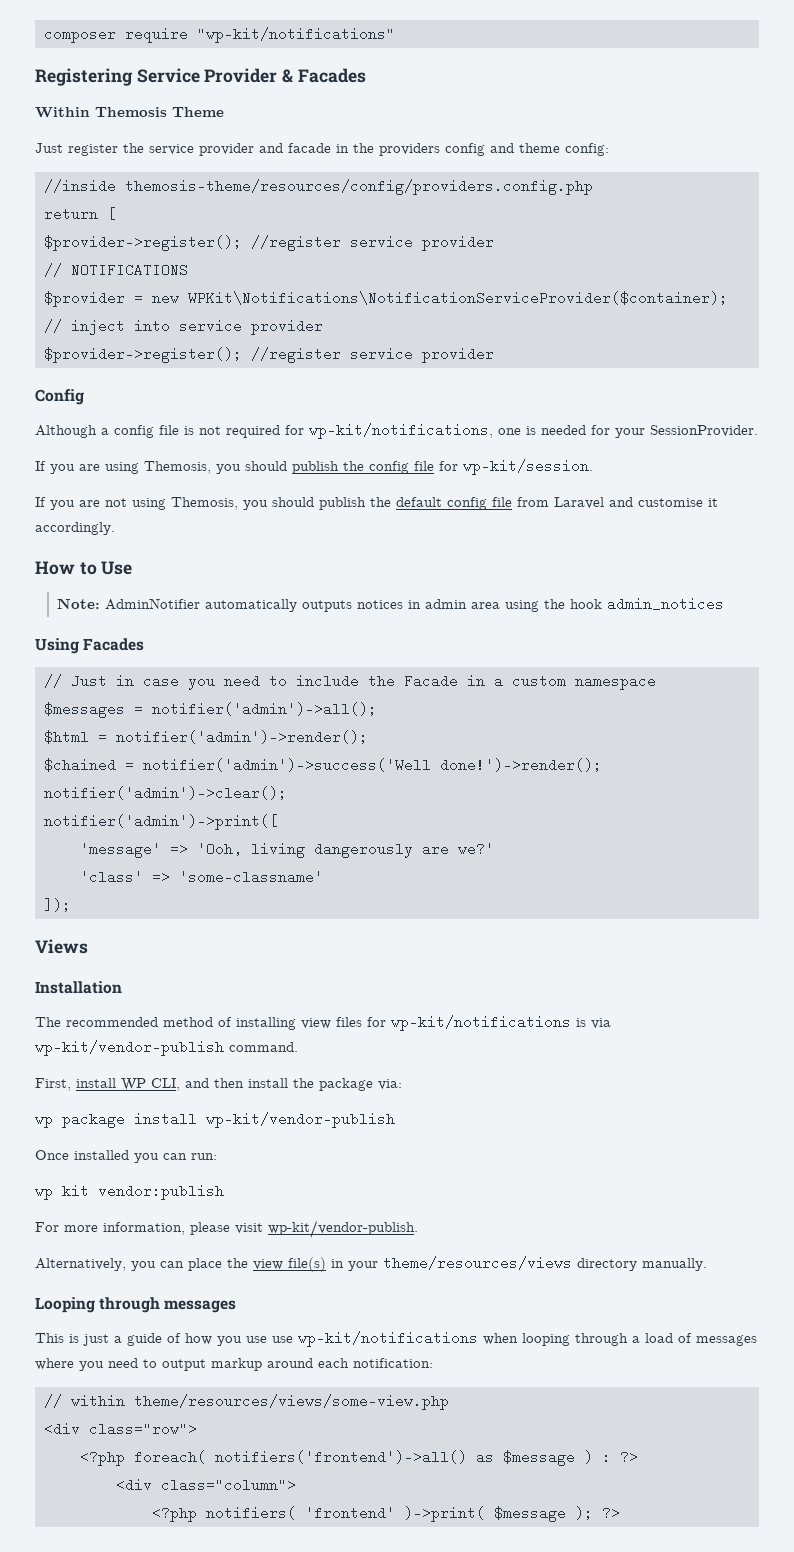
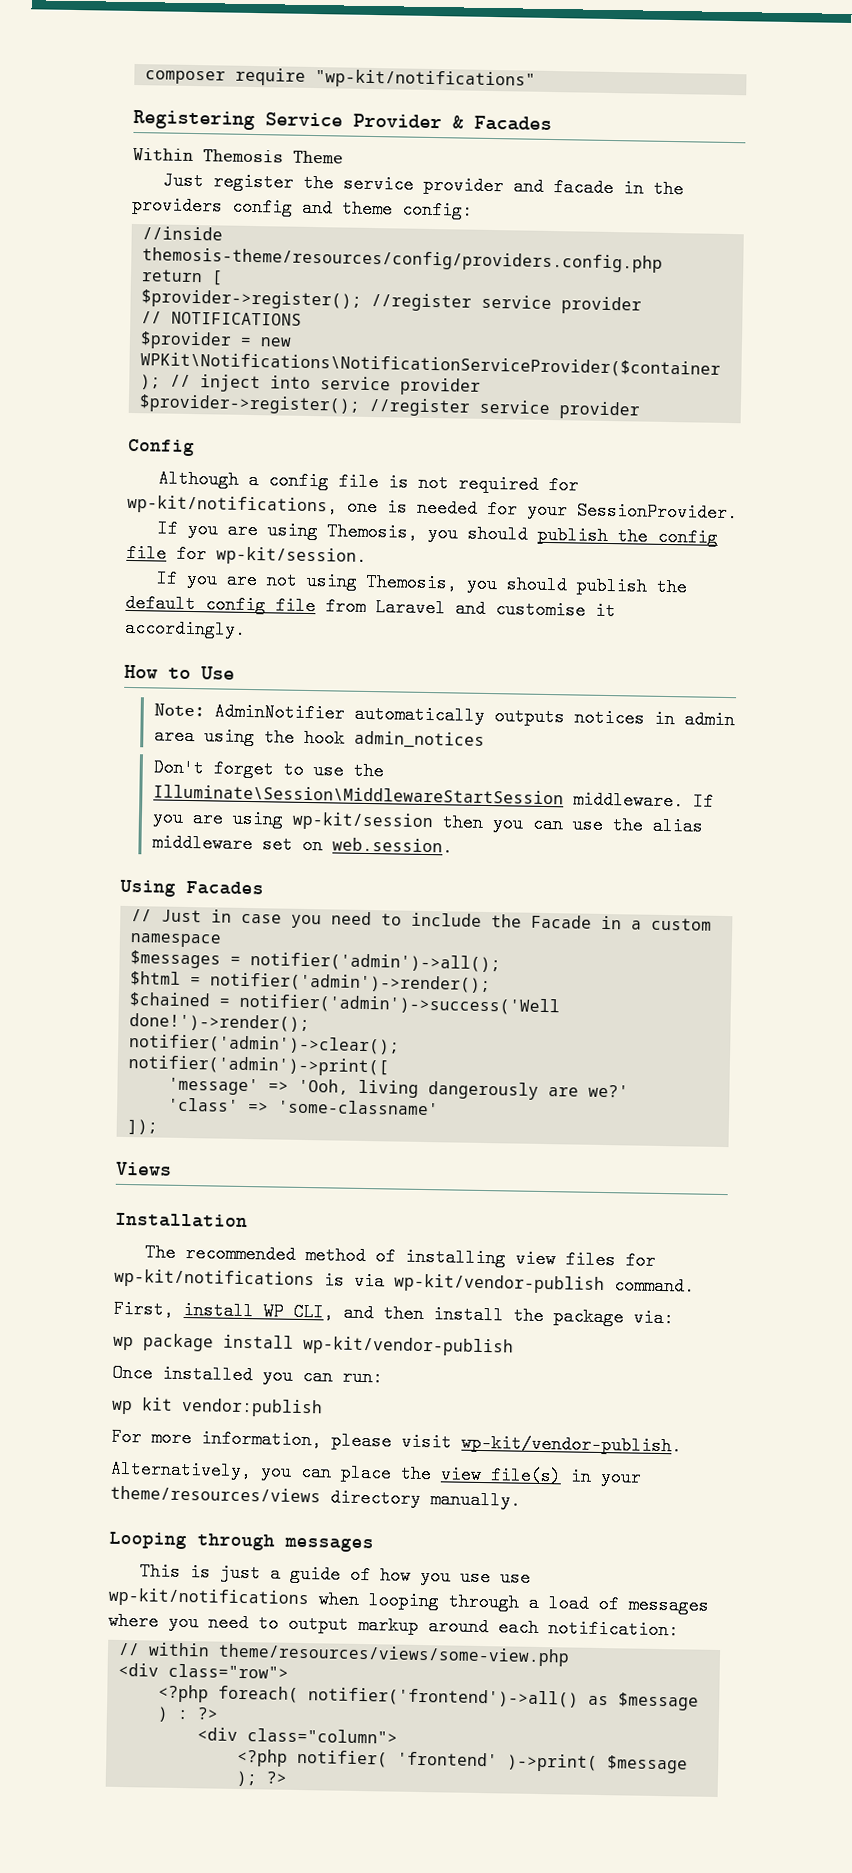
+ Don't forget to use the Illuminate\Session\MiddlewareStartSession middleware. If you are using wp-kit/session then you can use the alias middleware set on web.session.
- <?php foreach( notifiers('frontend')->all() as $message ) : ?>
+ <?php foreach( notifier('frontend')->all() as $message ) : ?>
- <?php notifiers( 'frontend' )->print( $message ); ?>
+ <?php notifier( 'frontend' )->print( $message ); ?>

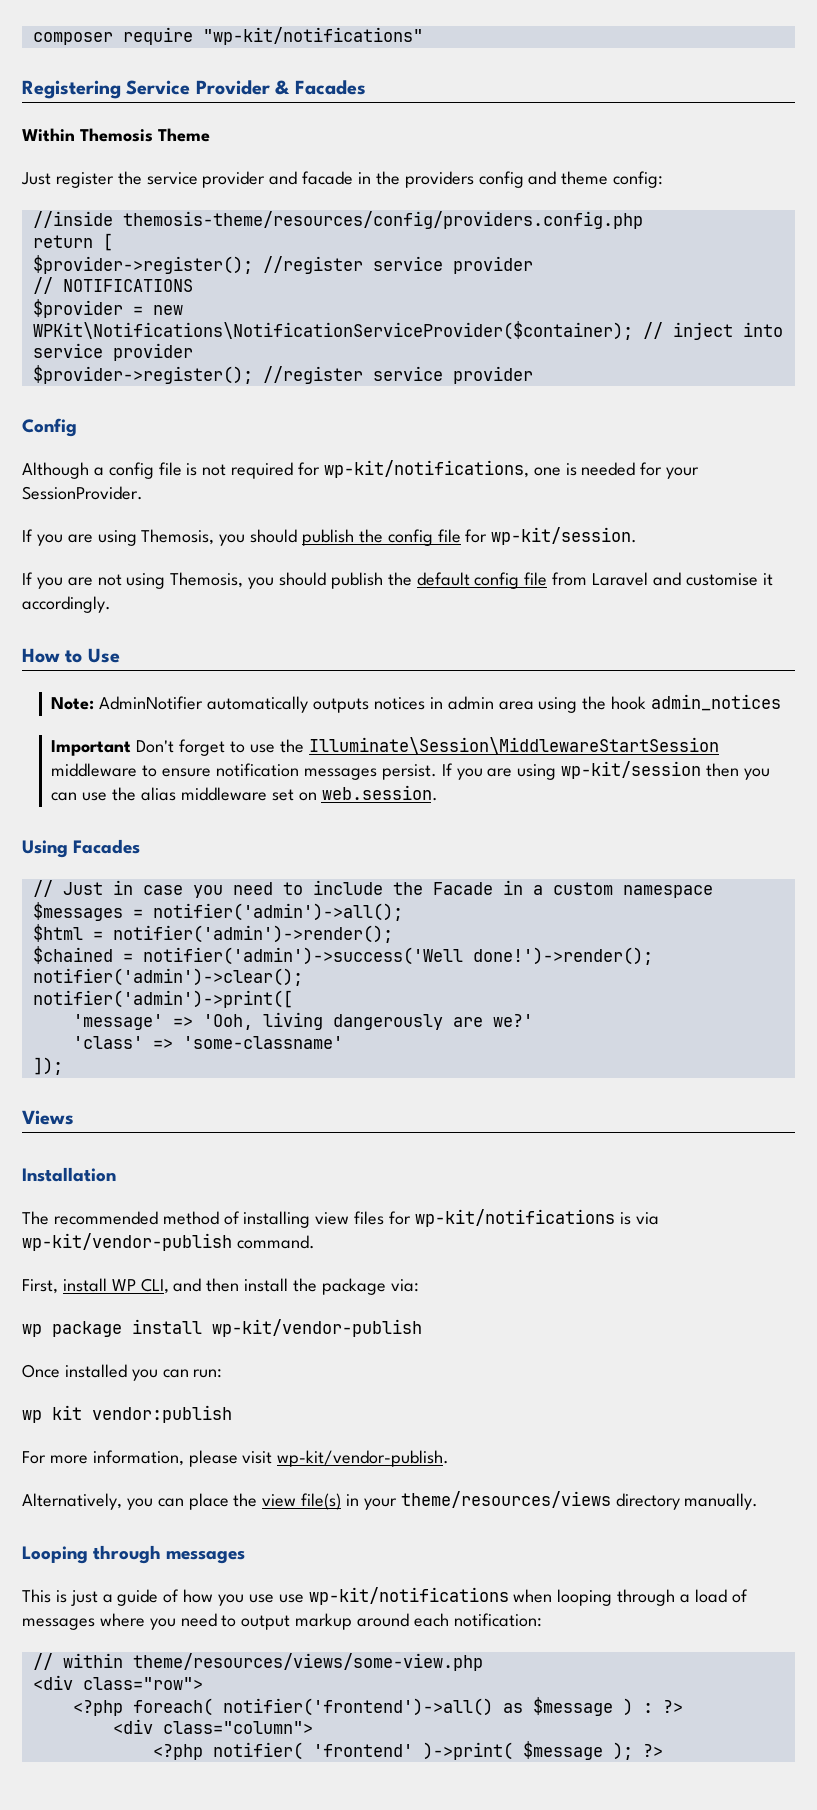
- Don't forget to use the Illuminate\Session\MiddlewareStartSession middleware.
+ Important Don't forget to use the Illuminate\Session\MiddlewareStartSession middleware to ensure notification messages persist.

